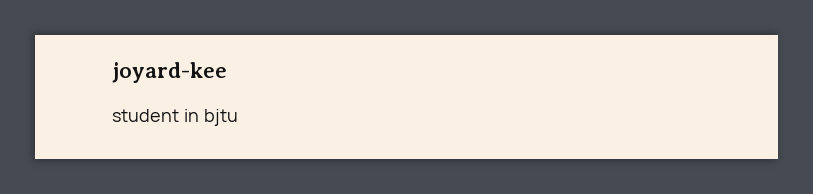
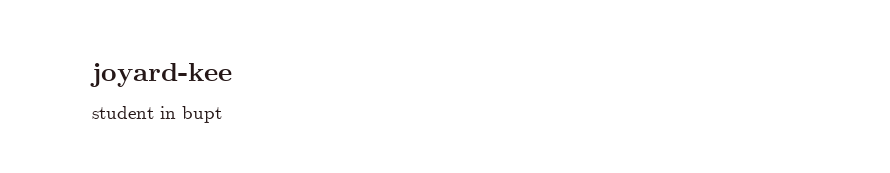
- student in bjtu
+ student in bupt

